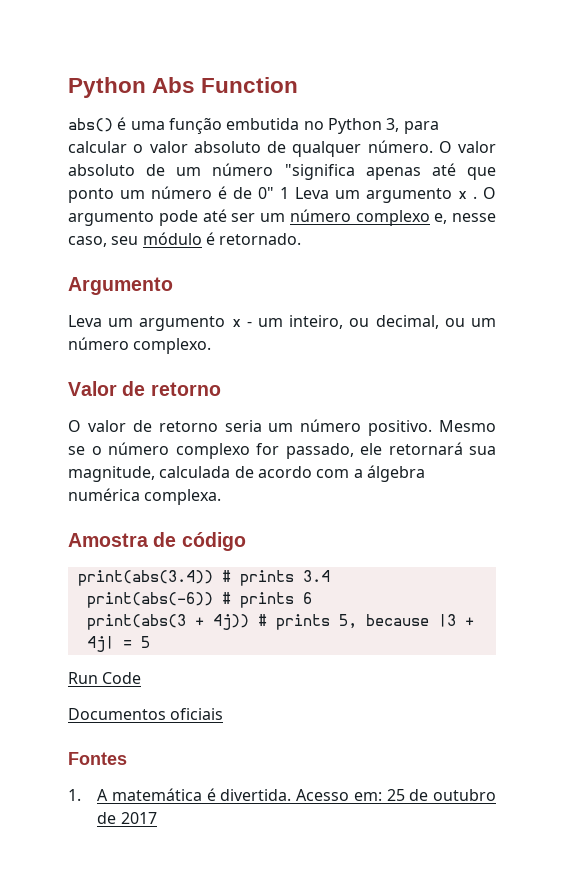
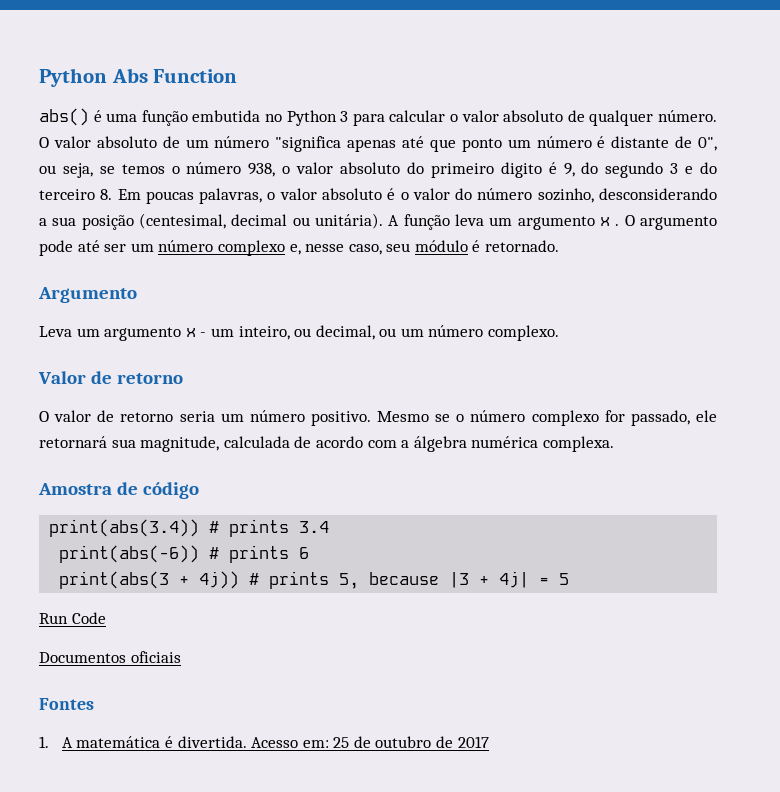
- abs() é uma função embutida no Python 3, para calcular o valor absoluto de qualquer número.
+ abs() é uma função embutida no Python 3 para calcular o valor absoluto de qualquer número.
- O valor absoluto de um número "significa apenas até que ponto um número é de 0" 1 Leva um argumento x .
+ O valor absoluto de um número "significa apenas até que ponto um número é distante de 0", ou seja, se temos o número 938, o valor absoluto do primeiro digito é 9, do segundo 3 e do terceiro 8. Em poucas palavras, o valor absoluto é o valor do número sozinho, desconsiderando a sua posição (centesimal, decimal ou unitária). A função leva um argumento x .

